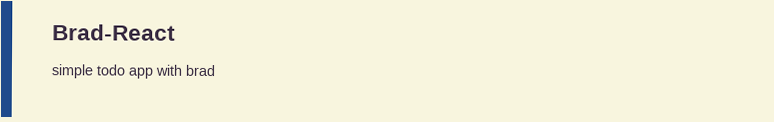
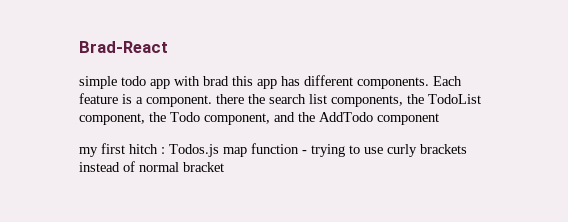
- simple todo app with brad
+ simple todo app with brad this app has different components. Each feature is a component. there the search list components, the TodoList component, the Todo component, and the AddTodo component
+ my first hitch : Todos.js map function - trying to use curly brackets instead of normal bracket

